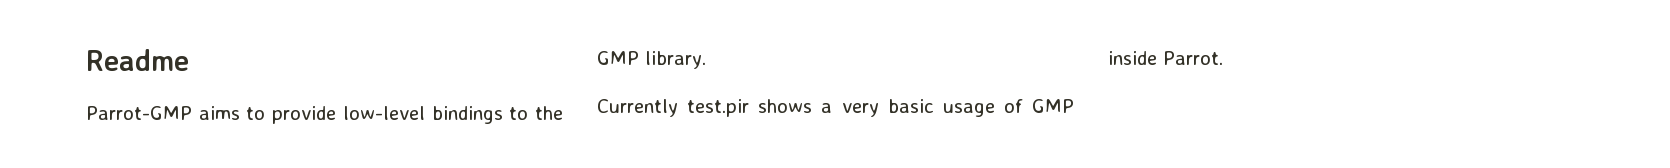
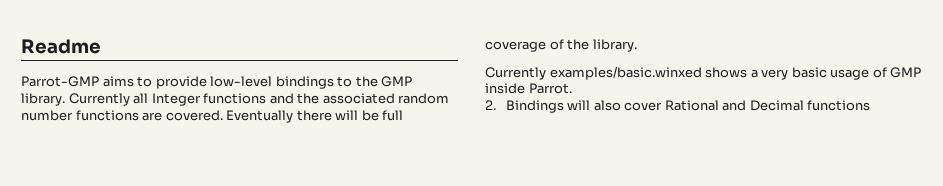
- Parrot-GMP aims to provide low-level bindings to the GMP library.
- Currently test.pir shows a very basic usage of GMP inside Parrot.
+ Parrot-GMP aims to provide low-level bindings to the GMP library. Currently all Integer functions and the associated random number functions are covered. Eventually there will be full coverage of the library.
+ Currently examples/basic.winxed shows a very basic usage of GMP inside Parrot.
+ 2. Bindings will also cover Rational and Decimal functions

